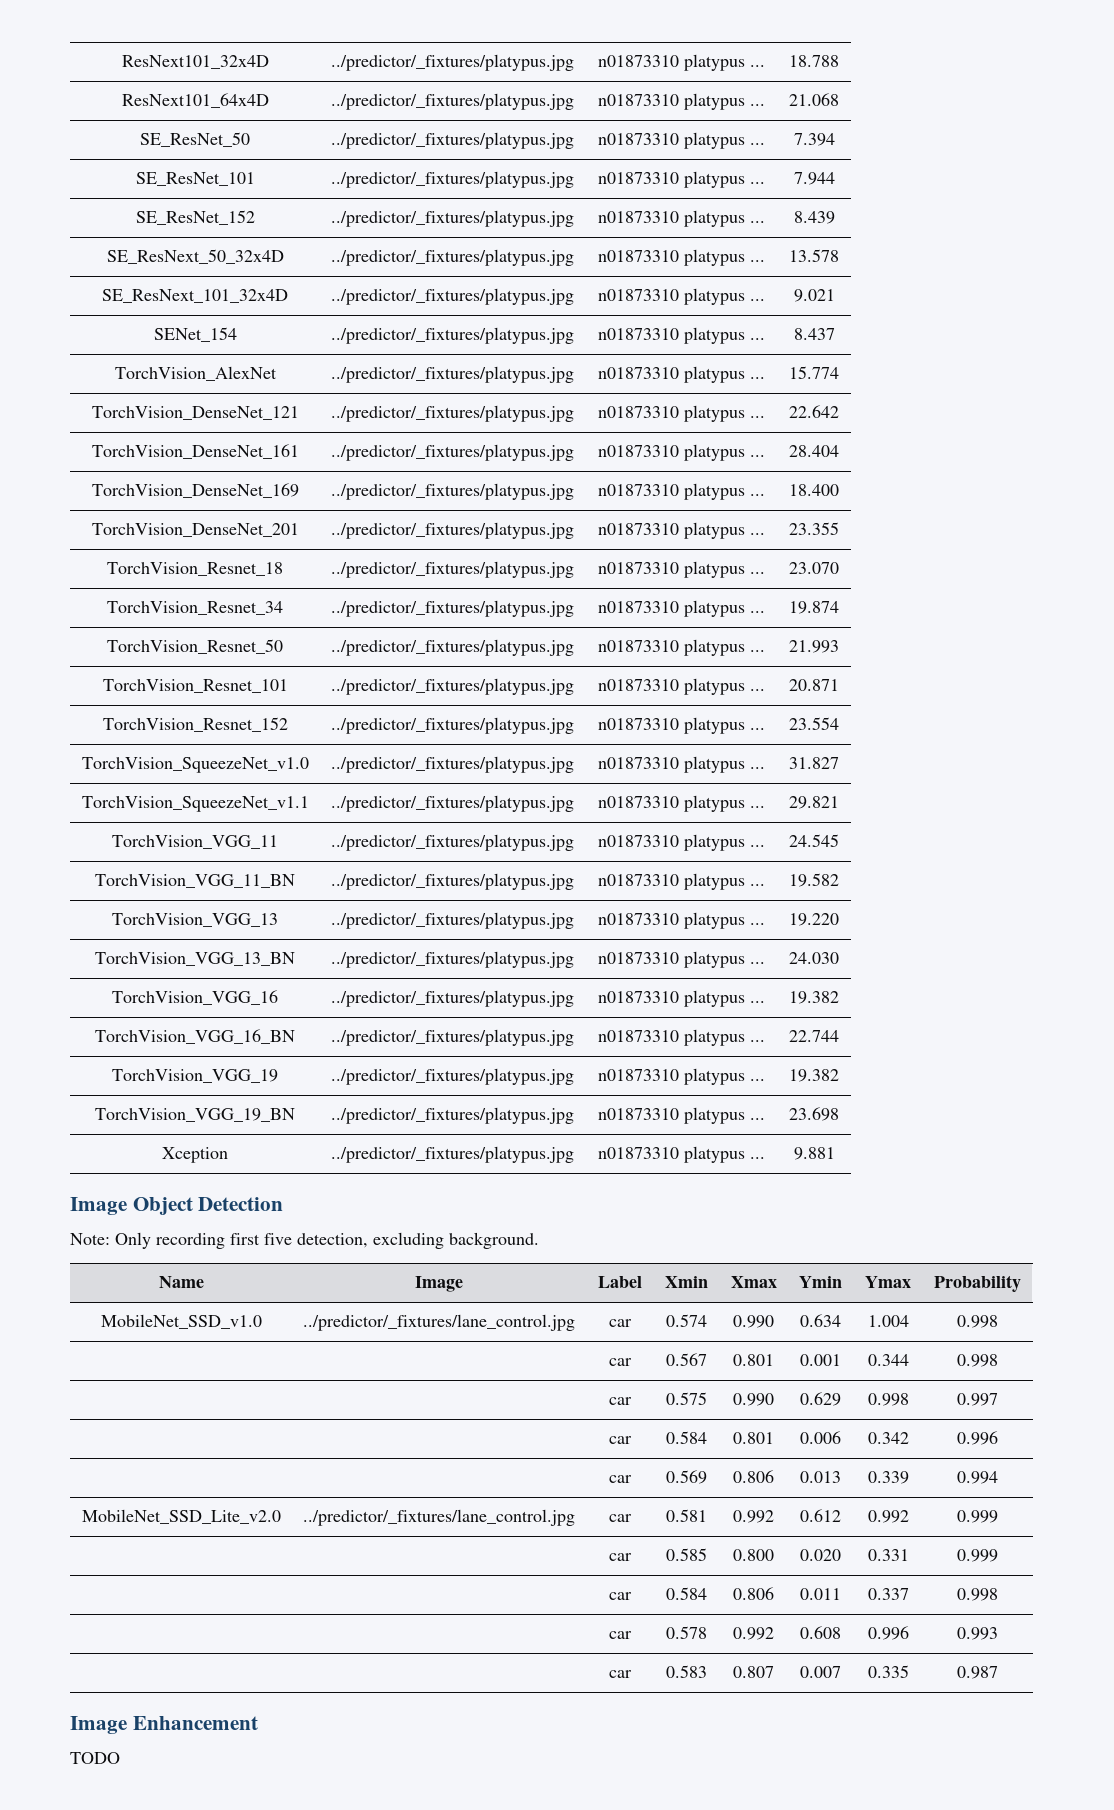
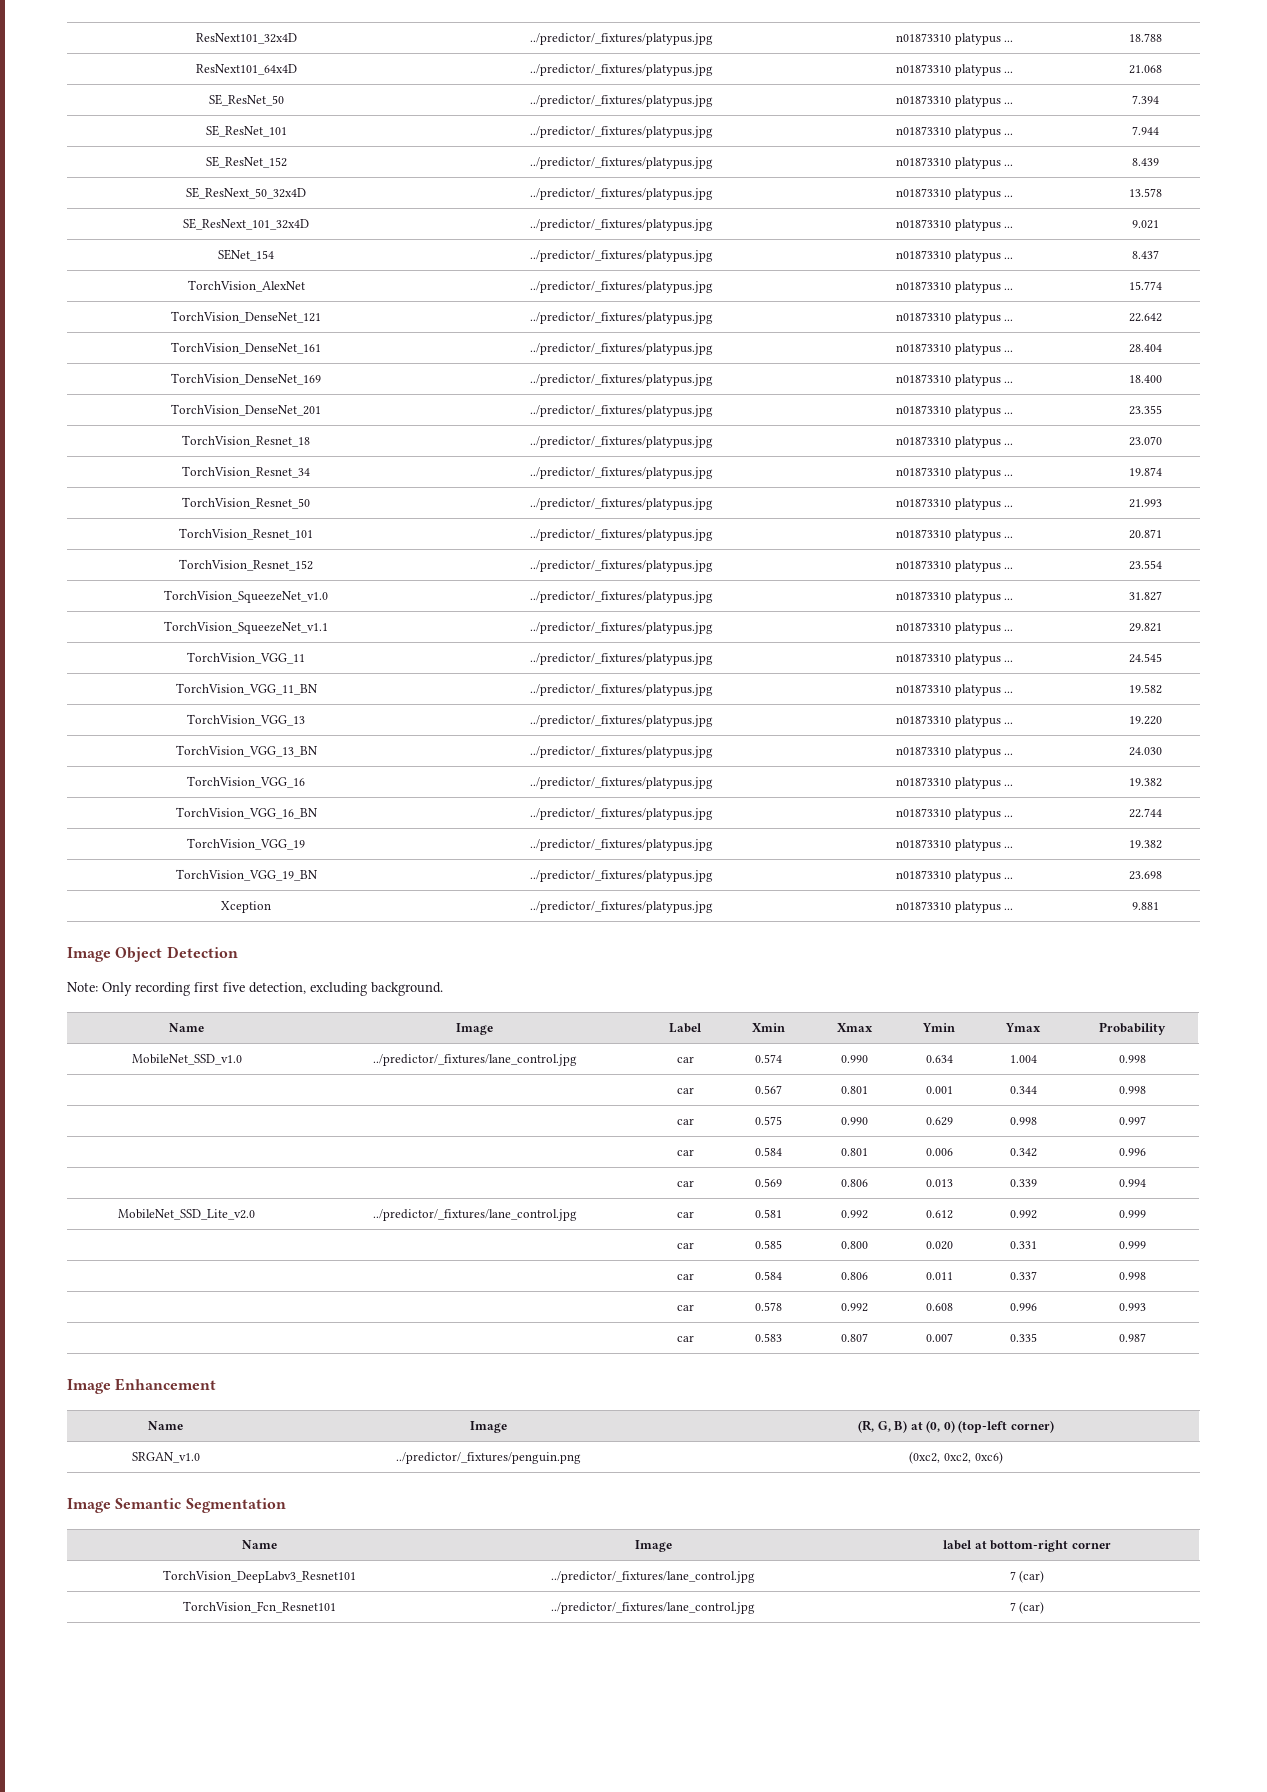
- TODO
+ Name | Image | (R, G, B) at (0, 0) (top-left corner)
+ SRGAN_v1.0 | ../predictor/_fixtures/penguin.png | (0xc2, 0xc2, 0xc6)
+ Image Semantic Segmentation
+ Name | Image | label at bottom-right corner
+ TorchVision_DeepLabv3_Resnet101 | ../predictor/_fixtures/lane_control.jpg | 7 (car)
+ TorchVision_Fcn_Resnet101 | ../predictor/_fixtures/lane_control.jpg | 7 (car)

